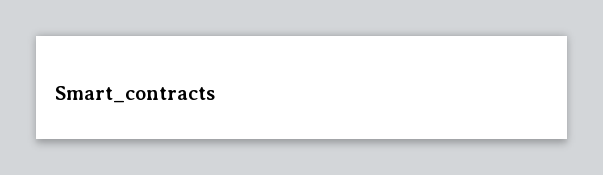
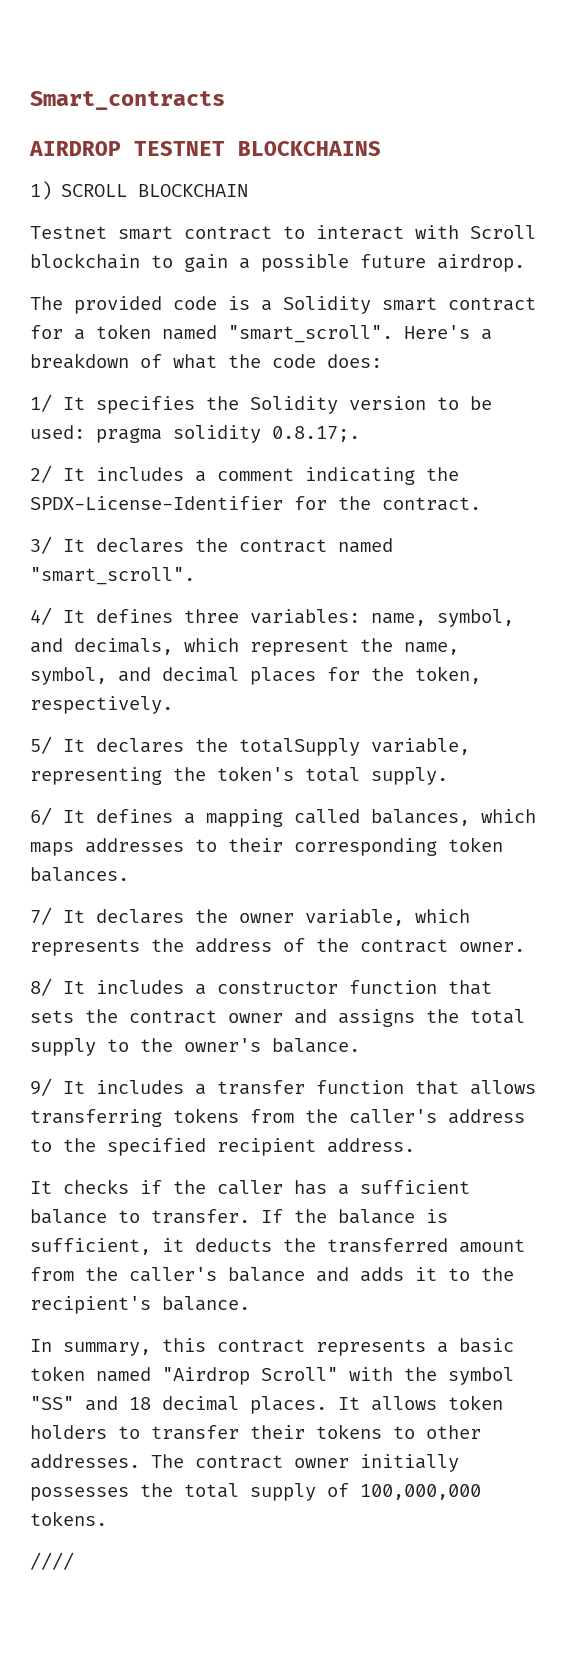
+ AIRDROP TESTNET BLOCKCHAINS
+ 1) SCROLL BLOCKCHAIN
+ Testnet smart contract to interact with Scroll blockchain to gain a possible future airdrop.
+ The provided code is a Solidity smart contract for a token named "smart_scroll". Here's a breakdown of what the code does:
+ 1/ It specifies the Solidity version to be used: pragma solidity 0.8.17;.
+ 2/ It includes a comment indicating the SPDX-License-Identifier for the contract.
+ 3/ It declares the contract named "smart_scroll".
+ 4/ It defines three variables: name, symbol, and decimals, which represent the name, symbol, and decimal places for the token, respectively.
+ 5/ It declares the totalSupply variable, representing the token's total supply.
+ 6/ It defines a mapping called balances, which maps addresses to their corresponding token balances.
+ 7/ It declares the owner variable, which represents the address of the contract owner.
+ 8/ It includes a constructor function that sets the contract owner and assigns the total supply to the owner's balance.
+ 9/ It includes a transfer function that allows transferring tokens from the caller's address to the specified recipient address.
+ It checks if the caller has a sufficient balance to transfer. If the balance is sufficient, it deducts the transferred amount from the caller's balance and adds it to the recipient's balance.
+ In summary, this contract represents a basic token named "Airdrop Scroll" with the symbol "SS" and 18 decimal places. It allows token holders to transfer their tokens to other addresses. The contract owner initially possesses the total supply of 100,000,000 tokens.
+ ////

